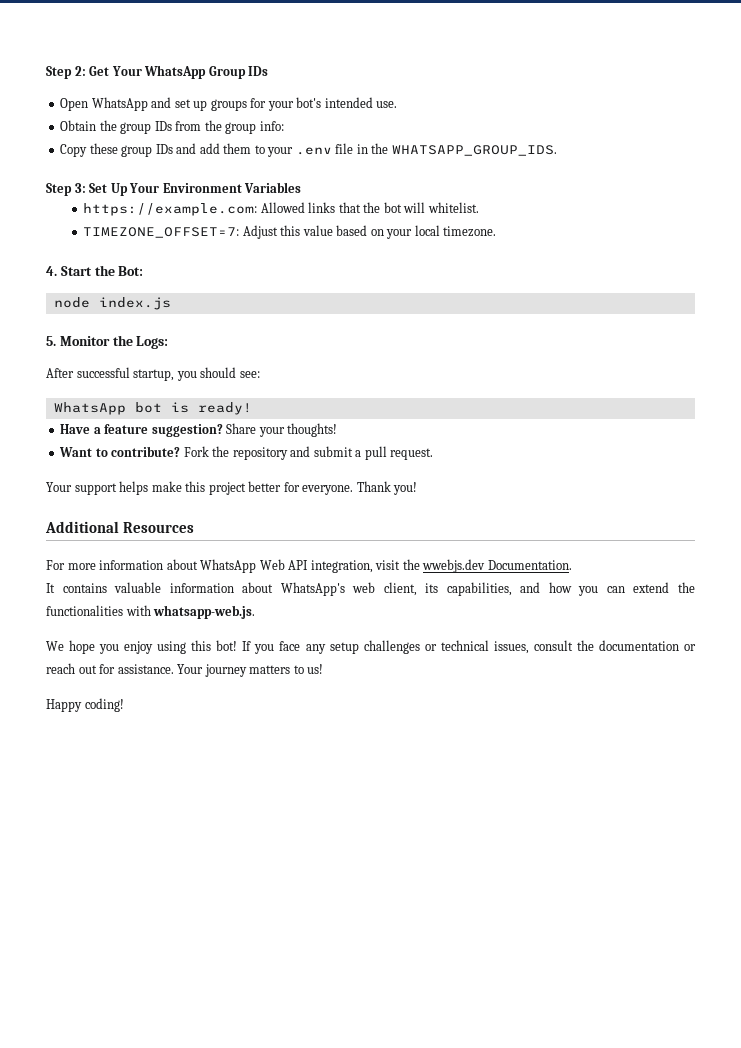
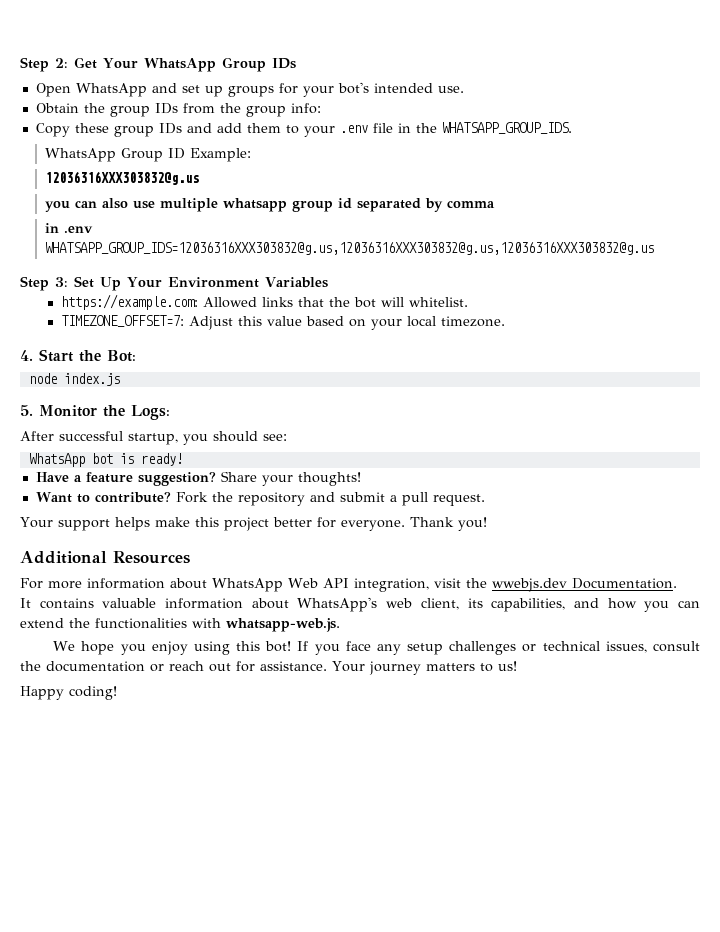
+ WhatsApp Group ID Example:
+ 12036316XXX303832@g.us
+ you can also use multiple whatsapp group id separated by comma
+ in .env WHATSAPP_GROUP_IDS=12036316XXX303832@g.us,12036316XXX303832@g.us,12036316XXX303832@g.us

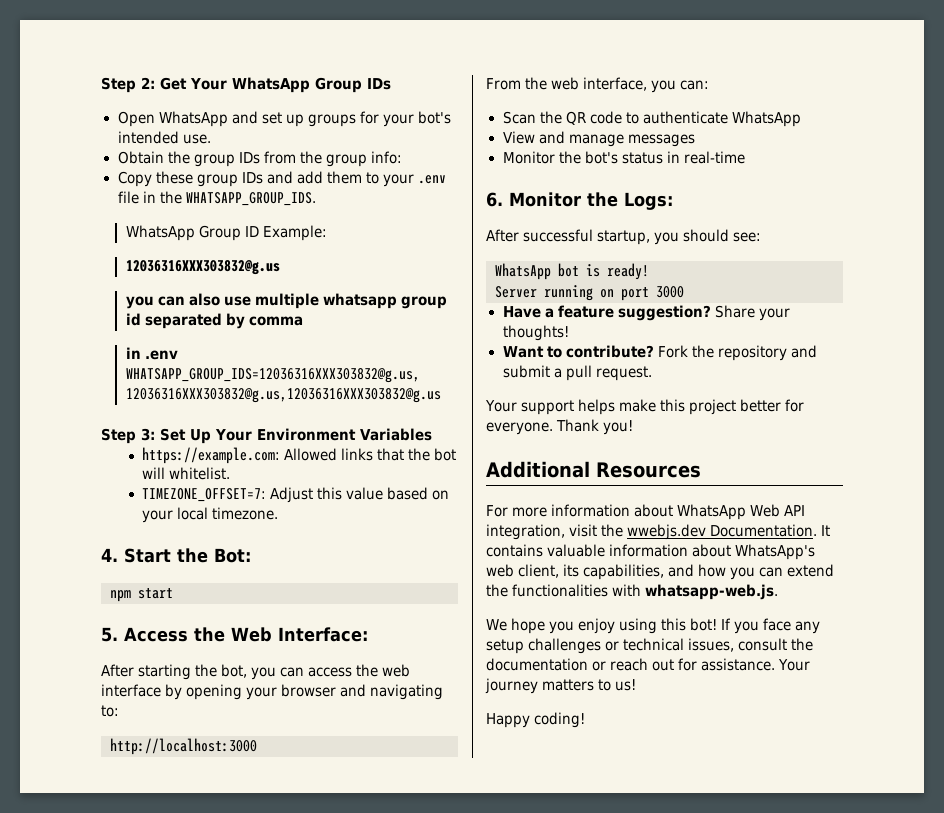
- node index.js
+ npm start
- 5. Monitor the Logs:
+ 5. Access the Web Interface:
+ After starting the bot, you can access the web interface by opening your browser and navigating to:
+ http://localhost:3000
+ From the web interface, you can:
+ Scan the QR code to authenticate WhatsApp
+ View and manage messages
+ Monitor the bot's status in real-time
+ 6. Monitor the Logs:
+ Server running on port 3000
- For more information about WhatsApp Web API integration, visit the wwebjs.dev Documentation.
- It contains valuable information about WhatsApp's web client, its capabilities, and how you can extend the functionalities with whatsapp-web.js.
+ For more information about WhatsApp Web API integration, visit the wwebjs.dev Documentation. It contains valuable information about WhatsApp's web client, its capabilities, and how you can extend the functionalities with whatsapp-web.js.

